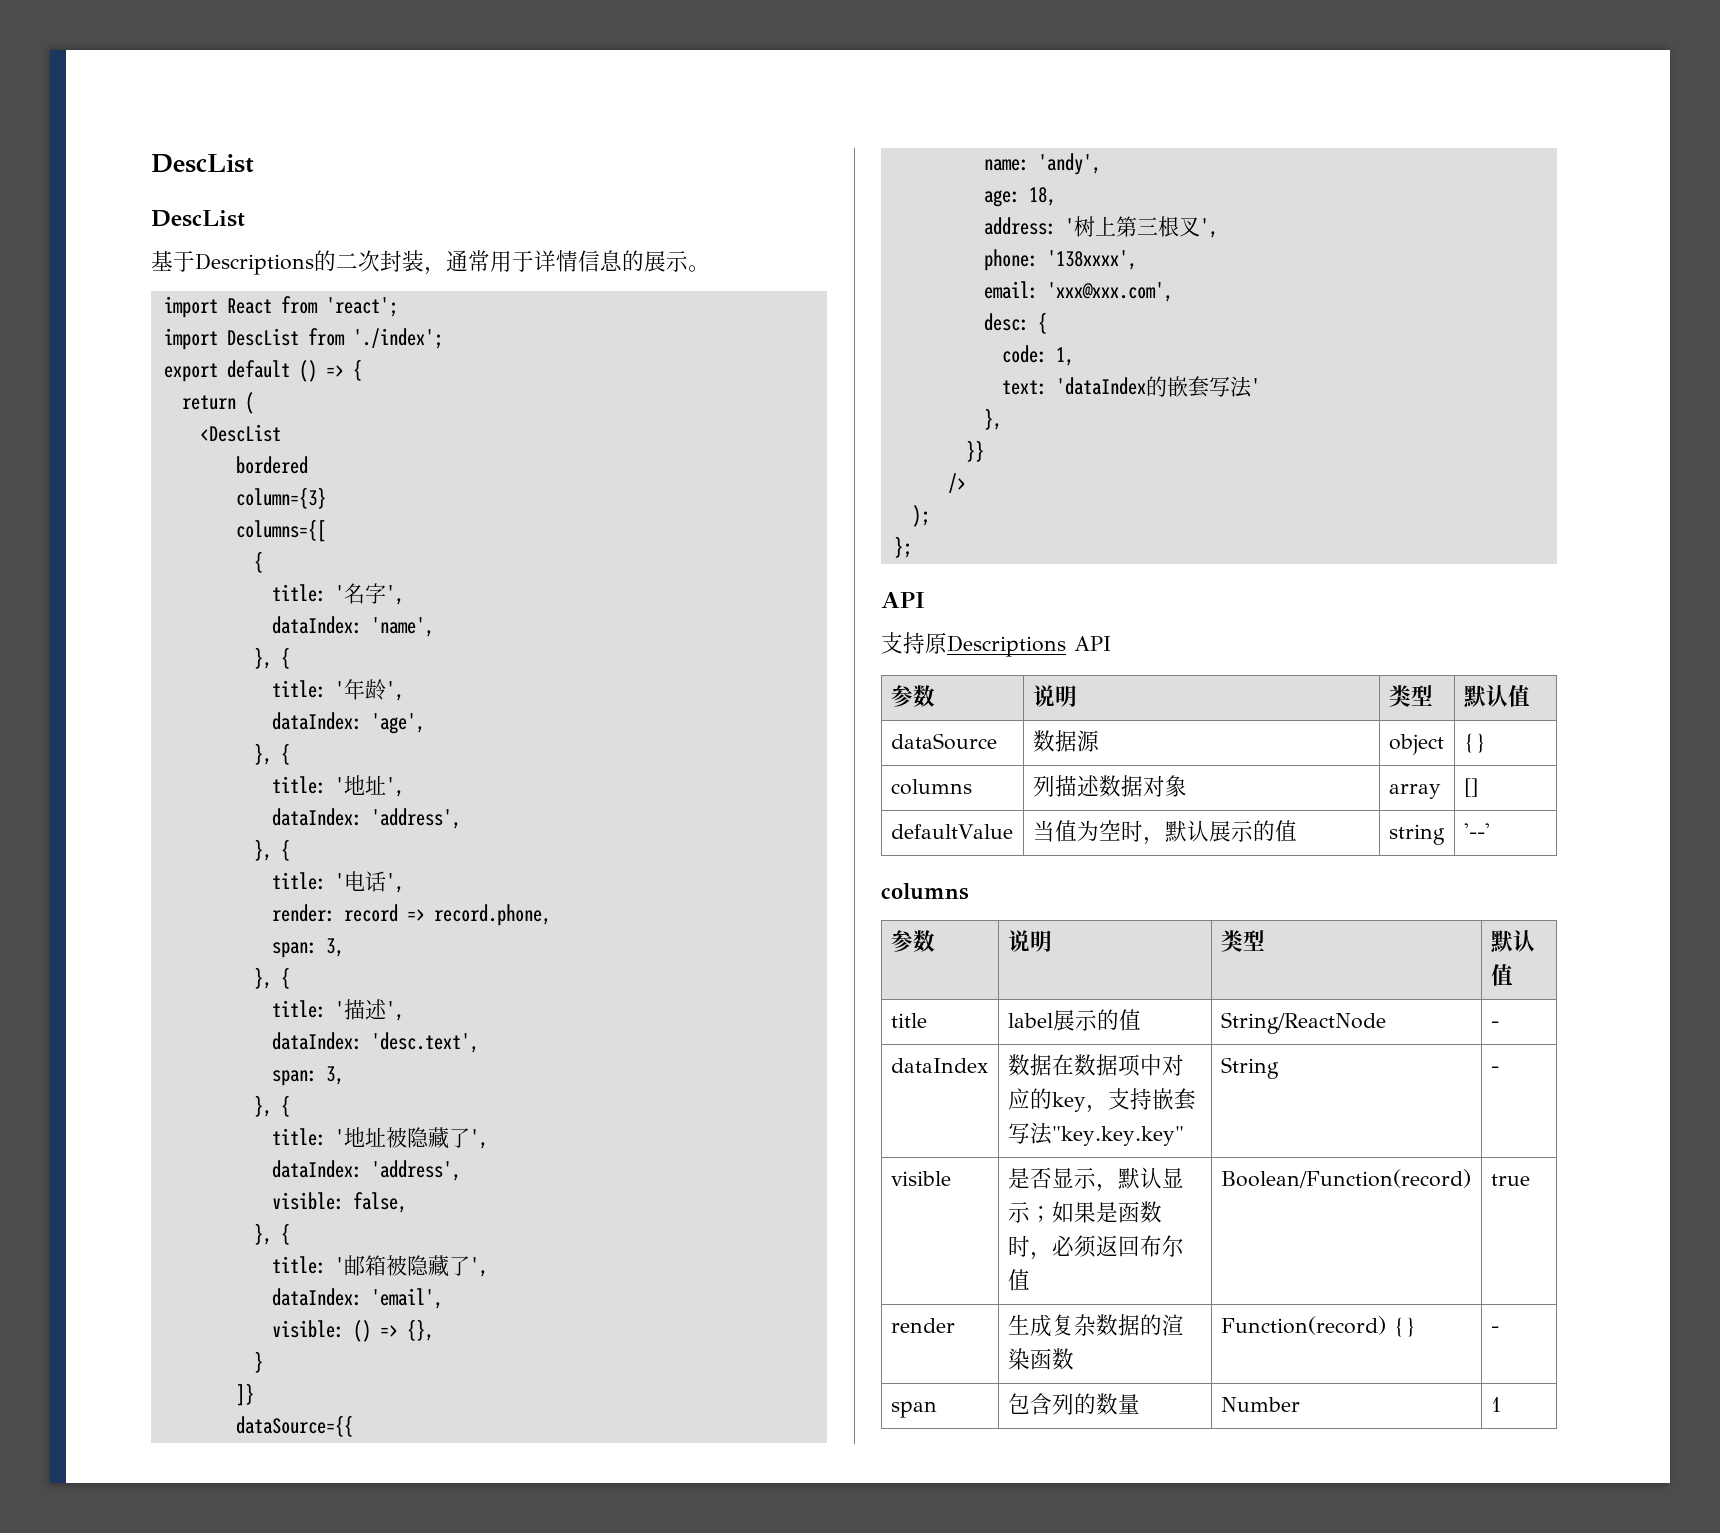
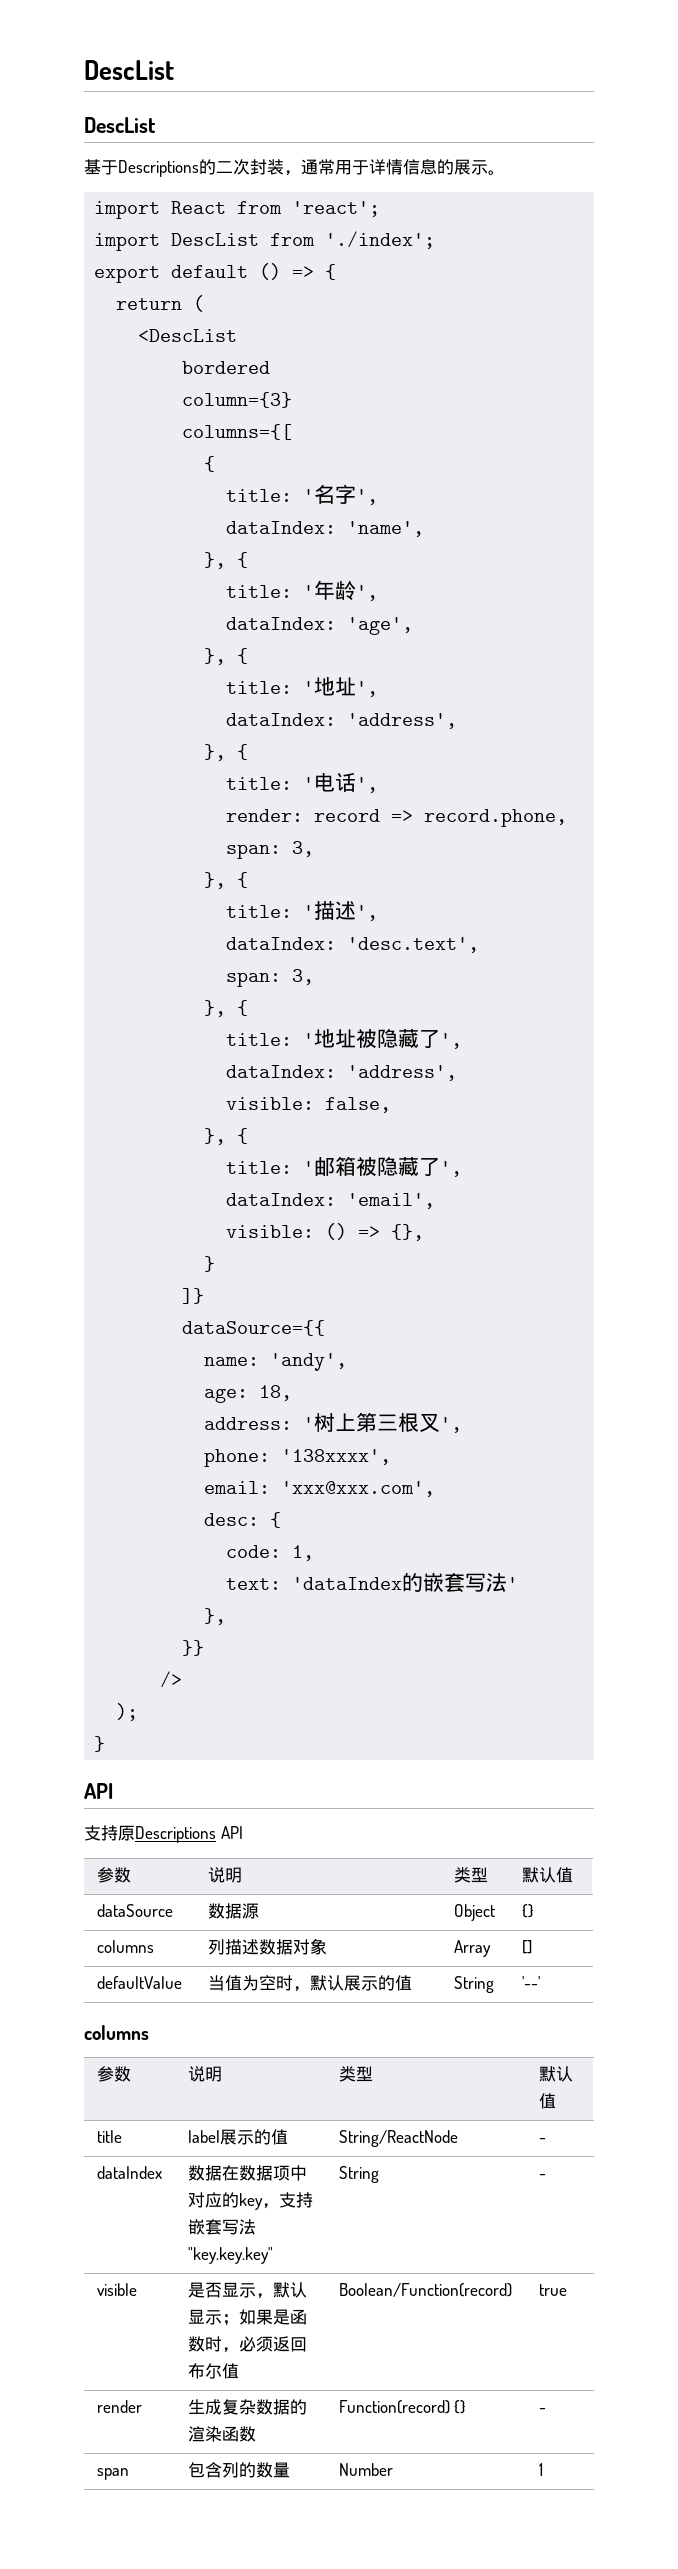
  );
- };
+ }
- dataSource | 数据源 | object | {}
+ dataSource | 数据源 | Object | {}
- columns | 列描述数据对象 | array | []
+ columns | 列描述数据对象 | Array | []
- defaultValue | 当值为空时，默认展示的值 | string | '--'
+ defaultValue | 当值为空时，默认展示的值 | String | '--'

